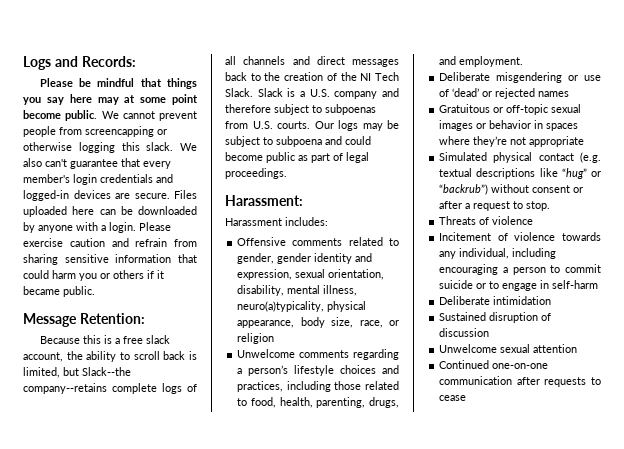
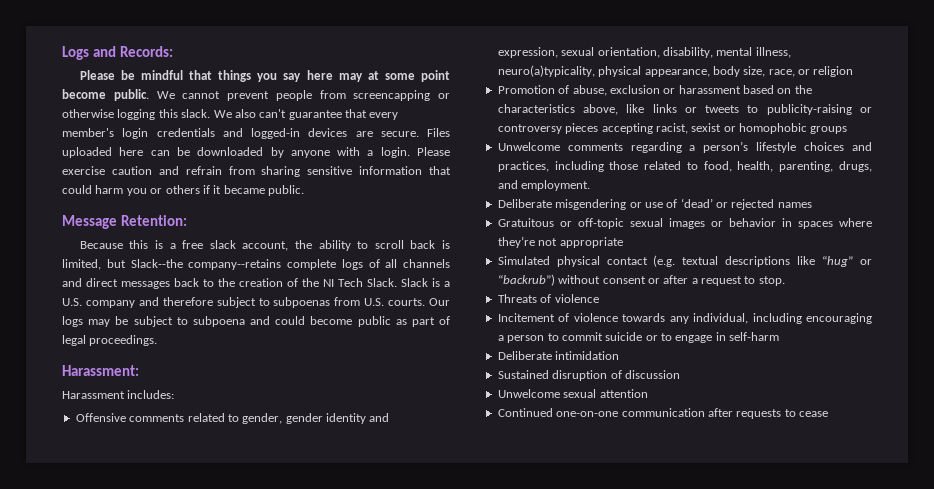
+ Promotion of abuse, exclusion or harassment based on the characteristics above, like links or tweets to publicity-raising or controversy pieces accepting racist, sexist or homophobic groups

